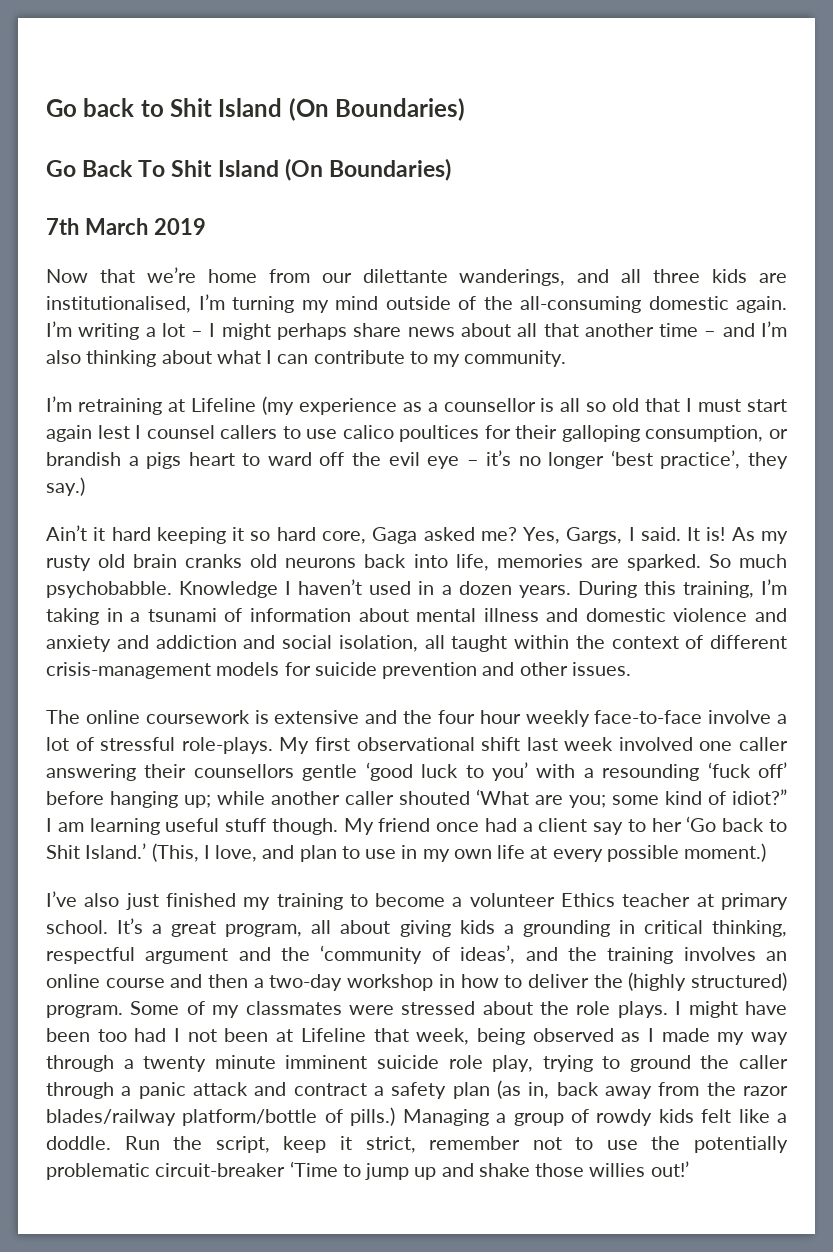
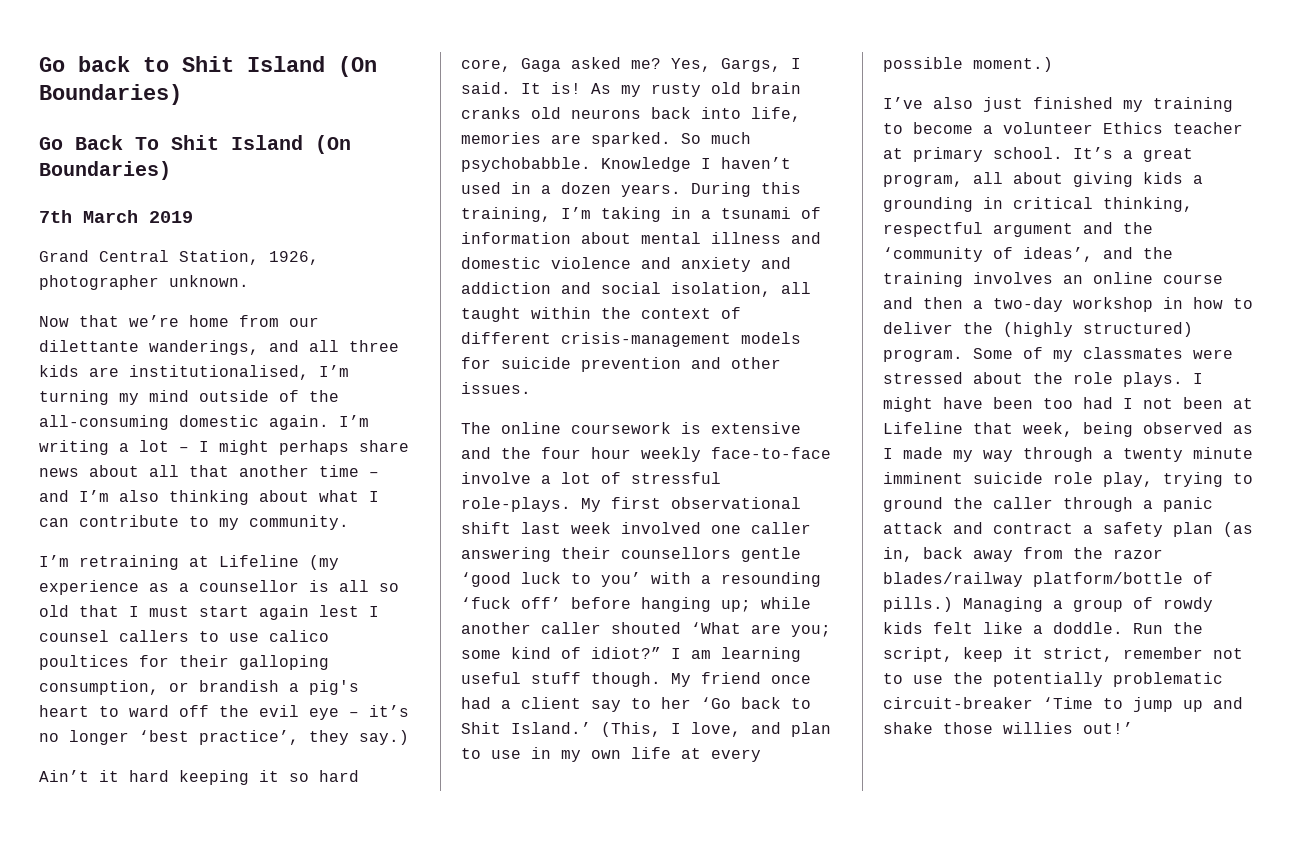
+ Grand Central Station, 1926, photographer unknown.
- I’m retraining at Lifeline (my experience as a counsellor is all so old that I must start again lest I counsel callers to use calico poultices for their galloping consumption, or brandish a pigs heart to ward off the evil eye – it’s no longer ‘best practice’, they say.)
+ I’m retraining at Lifeline (my experience as a counsellor is all so old that I must start again lest I counsel callers to use calico poultices for their galloping consumption, or brandish a pig's heart to ward off the evil eye – it’s no longer ‘best practice’, they say.)

